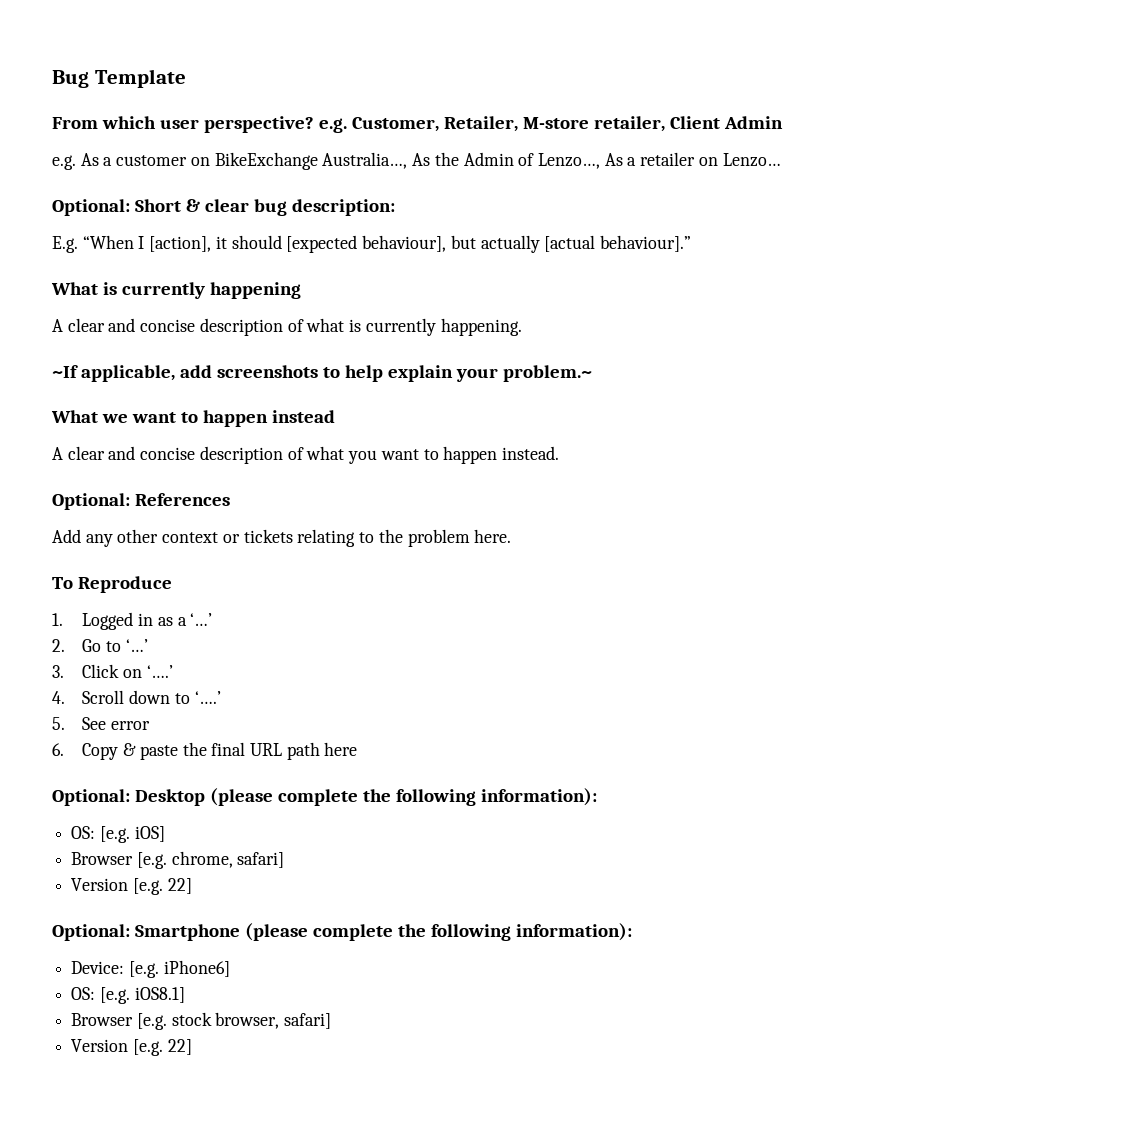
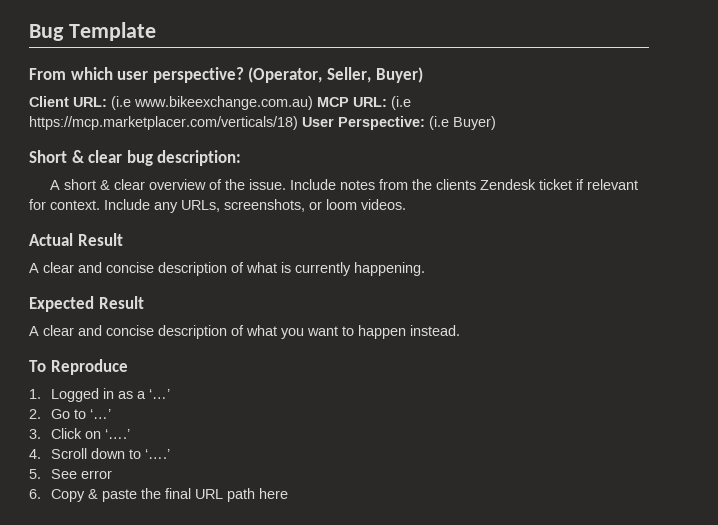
- From which user perspective? e.g. Customer, Retailer, M-store retailer, Client Admin
- e.g. As a customer on BikeExchange Australia…, As the Admin of Lenzo…, As a retailer on Lenzo…
- Optional: Short & clear bug description:
+ From which user perspective? (Operator, Seller, Buyer)
+ Client URL: (i.e www.bikeexchange.com.au) MCP URL: (i.e https://mcp.marketplacer.com/verticals/18) User Perspective: (i.e Buyer)
+ Short & clear bug description:
- E.g. “When I [action], it should [expected behaviour], but actually [actual behaviour].”
- What is currently happening
+ A short & clear overview of the issue. Include notes from the clients Zendesk ticket if relevant for context. Include any URLs, screenshots, or loom videos.
+ Actual Result
- ~If applicable, add screenshots to help explain your problem.~
- What we want to happen instead
+ Expected Result
- Optional: References
- Add any other context or tickets relating to the problem here.
- Optional: Desktop (please complete the following information):
- OS: [e.g. iOS]
- Browser [e.g. chrome, safari]
- Version [e.g. 22]
- Optional: Smartphone (please complete the following information):
- Device: [e.g. iPhone6]
- OS: [e.g. iOS8.1]
- Browser [e.g. stock browser, safari]
- Version [e.g. 22]

